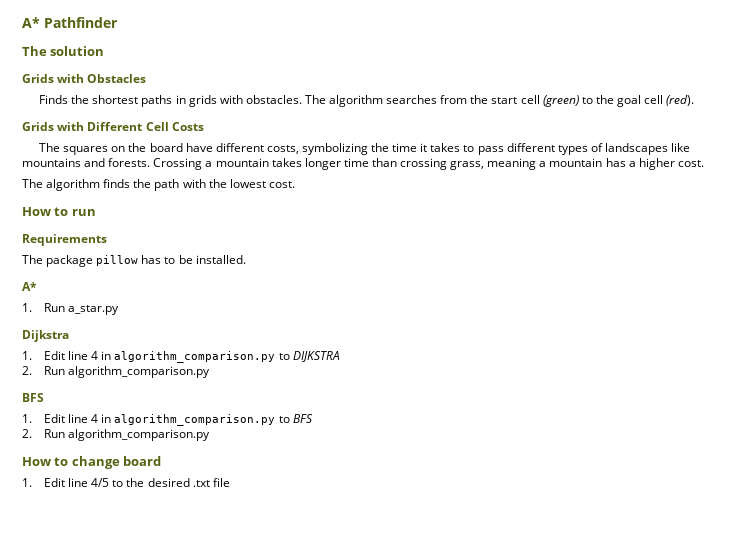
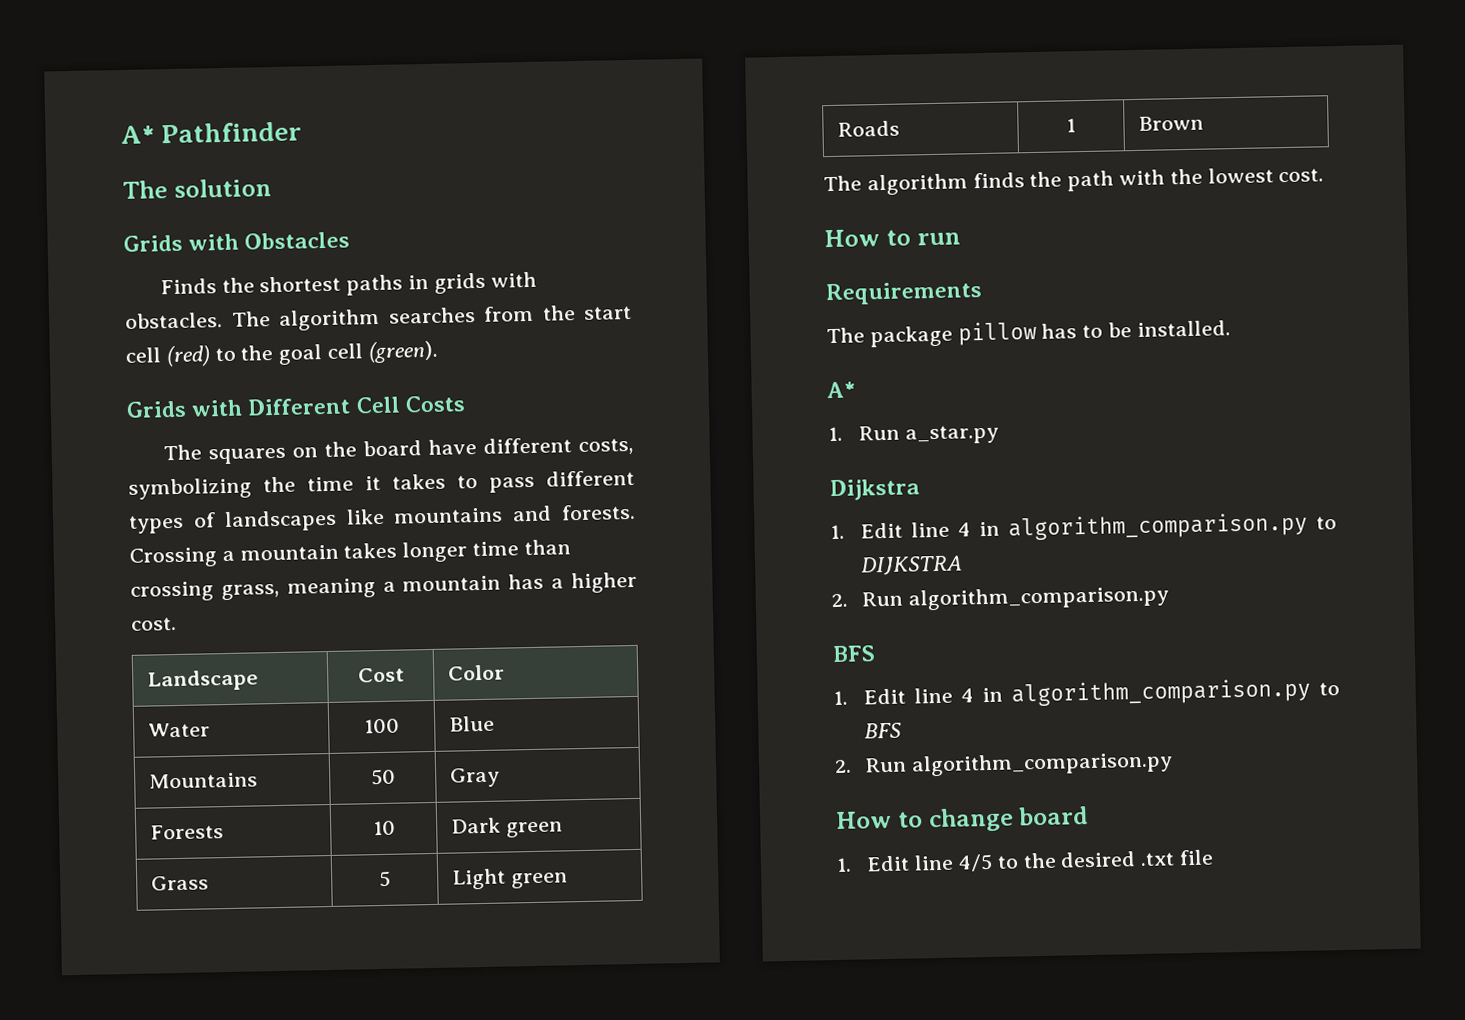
- The algorithm searches from the start cell (green) to the goal cell (red).
+ The algorithm searches from the start cell (red) to the goal cell (green).
+ Landscape | Cost | Color
+ Water | 100 | Blue
+ Mountains | 50 | Gray
+ Forests | 10 | Dark green
+ Grass | 5 | Light green
+ Roads | 1 | Brown

